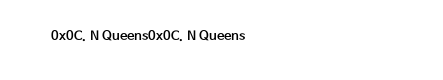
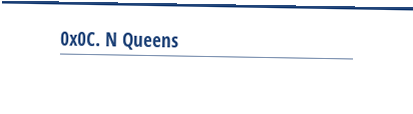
- N Queens0x0C. N Queens
+ N Queens

